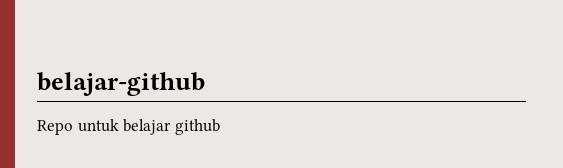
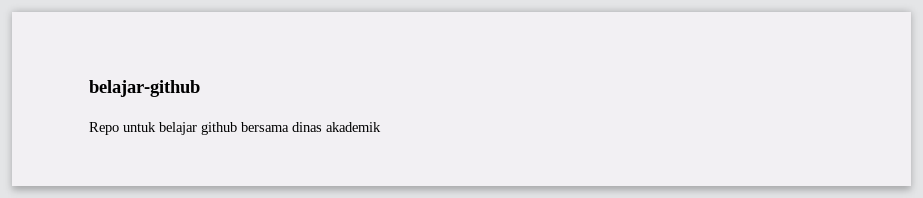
- Repo untuk belajar github
+ Repo untuk belajar github bersama dinas akademik

